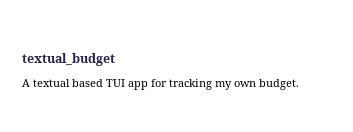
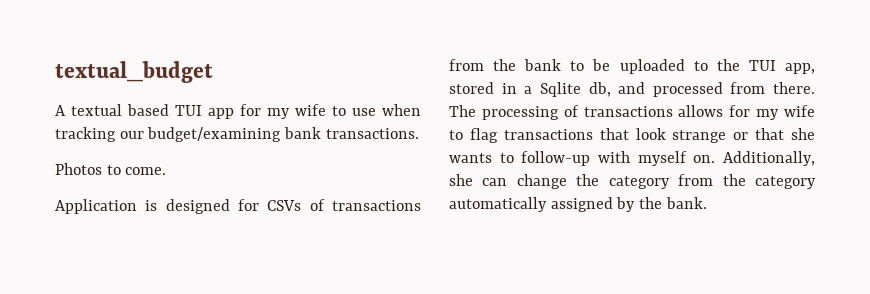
- A textual based TUI app for tracking my own budget.
+ A textual based TUI app for my wife to use when tracking our budget/examining bank transactions.
+ Photos to come.
+ Application is designed for CSVs of transactions from the bank to be uploaded to the TUI app, stored in a Sqlite db, and processed from there. The processing of transactions allows for my wife to flag transactions that look strange or that she wants to follow-up with myself on. Additionally, she can change the category from the category automatically assigned by the bank.

